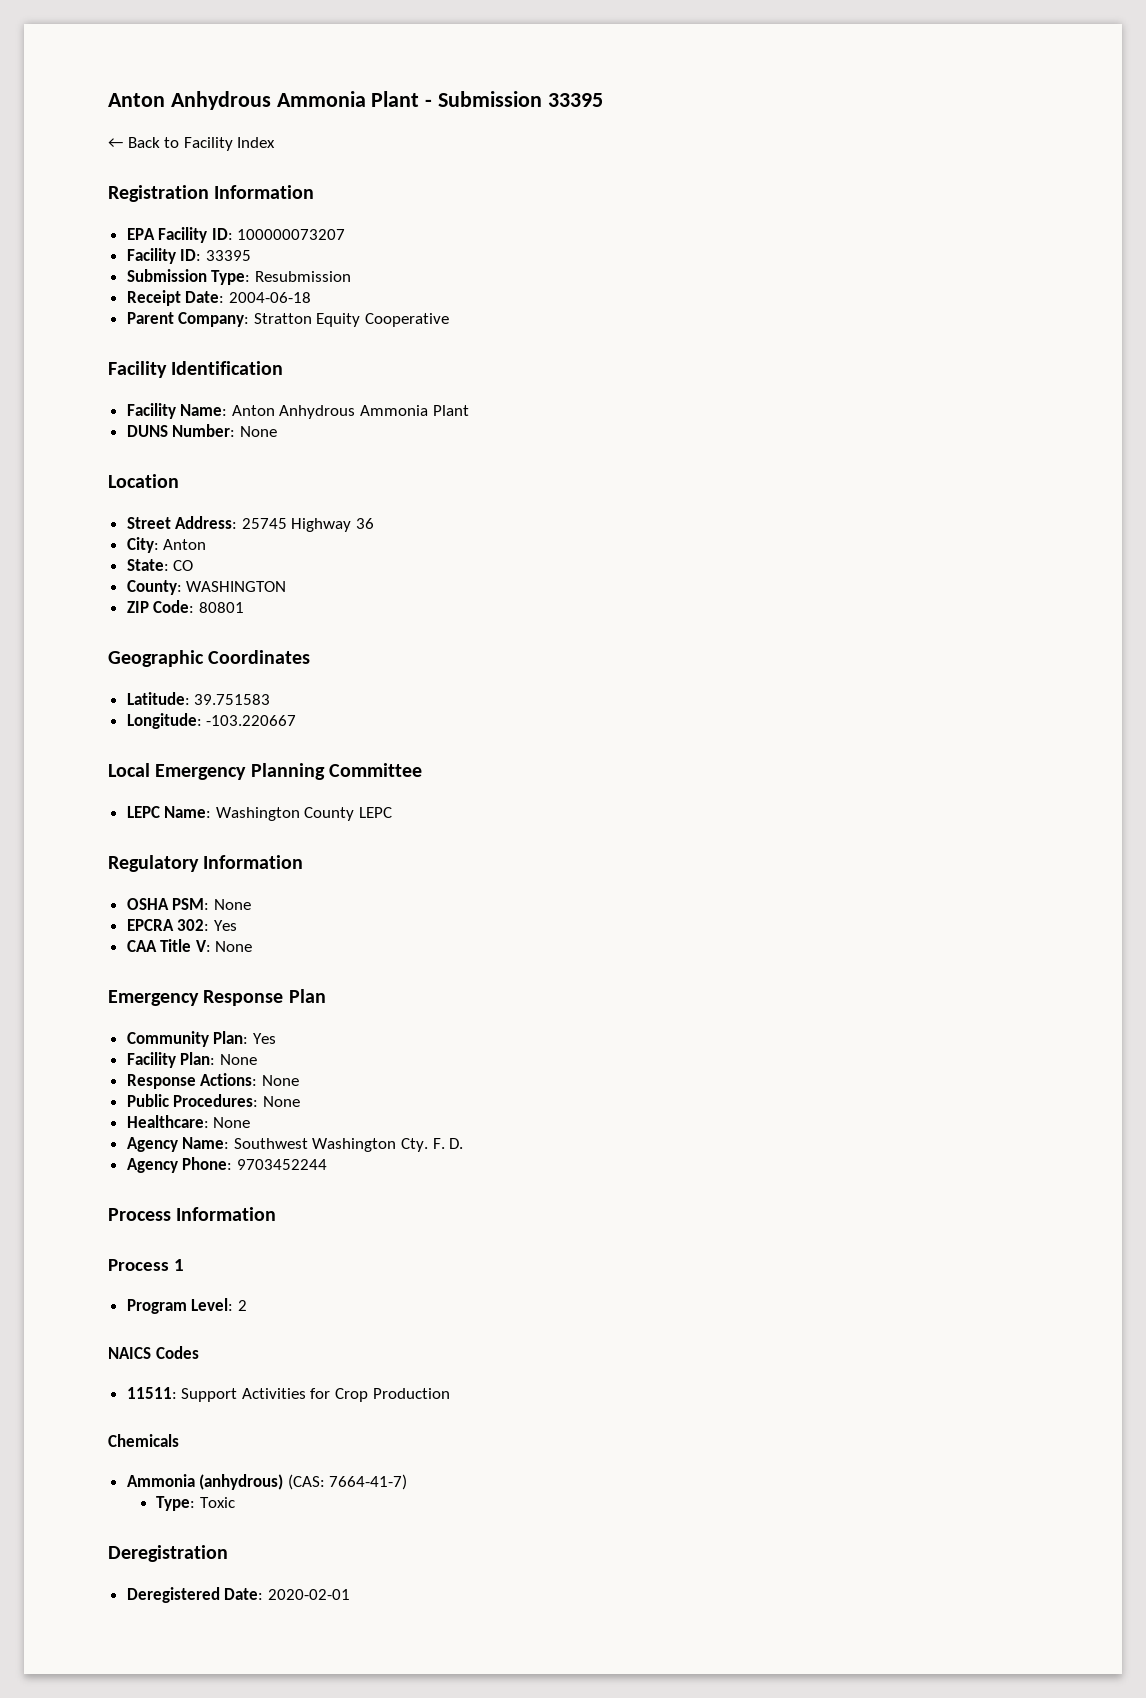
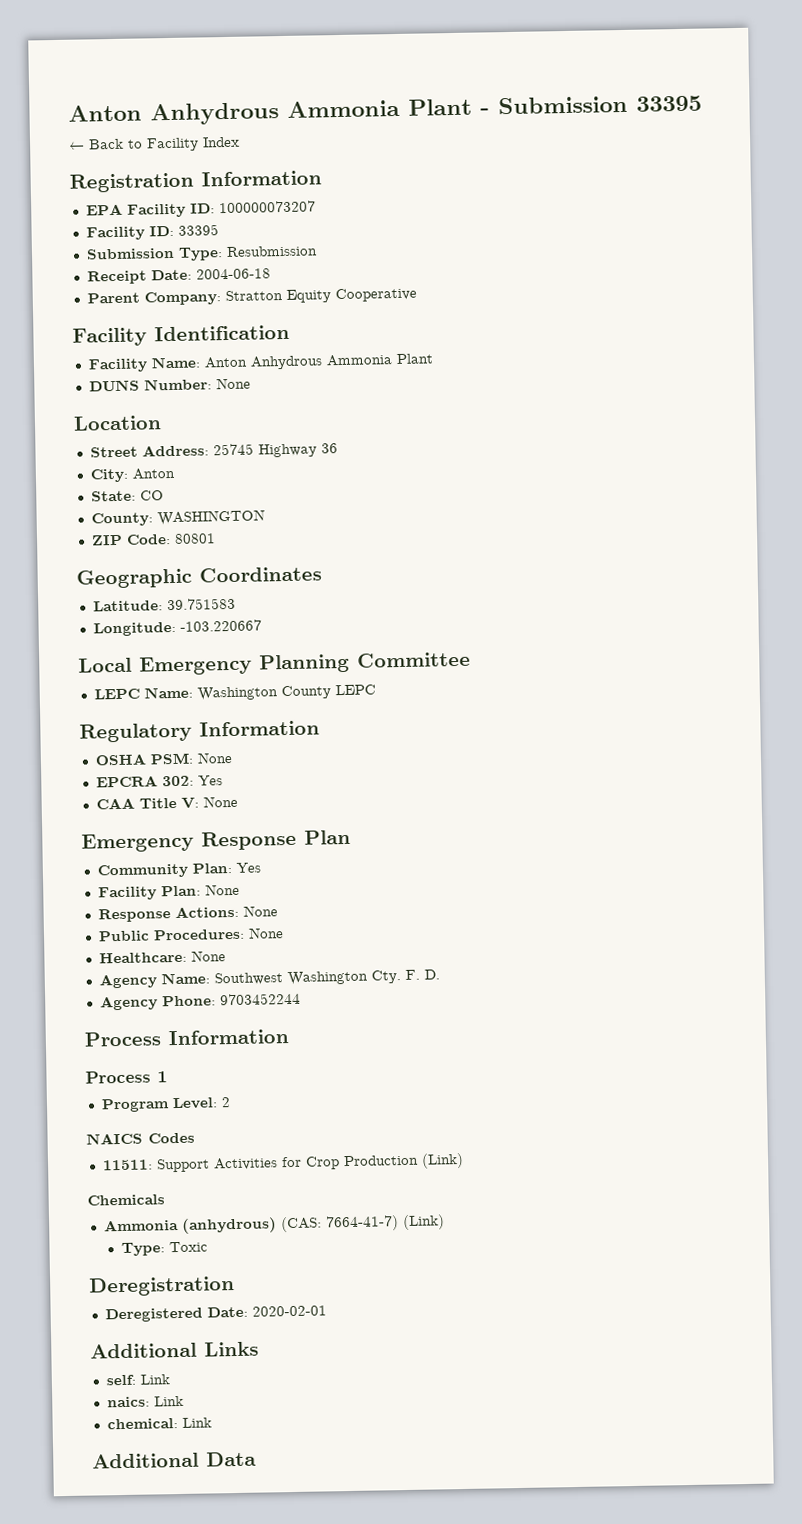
- 11511: Support Activities for Crop Production
+ 11511: Support Activities for Crop Production (Link)
- Ammonia (anhydrous) (CAS: 7664-41-7)
+ Ammonia (anhydrous) (CAS: 7664-41-7) (Link)
+ Additional Links
+ self: Link
+ naics: Link
+ chemical: Link
+ Additional Data

